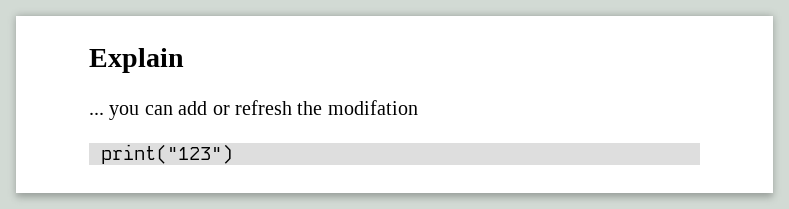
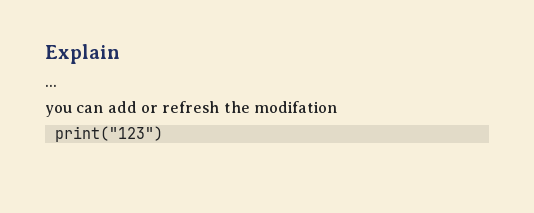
- ... you can add or refresh the modifation
+ ...
+ you can add or refresh the modifation

